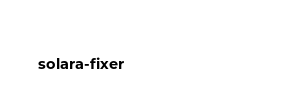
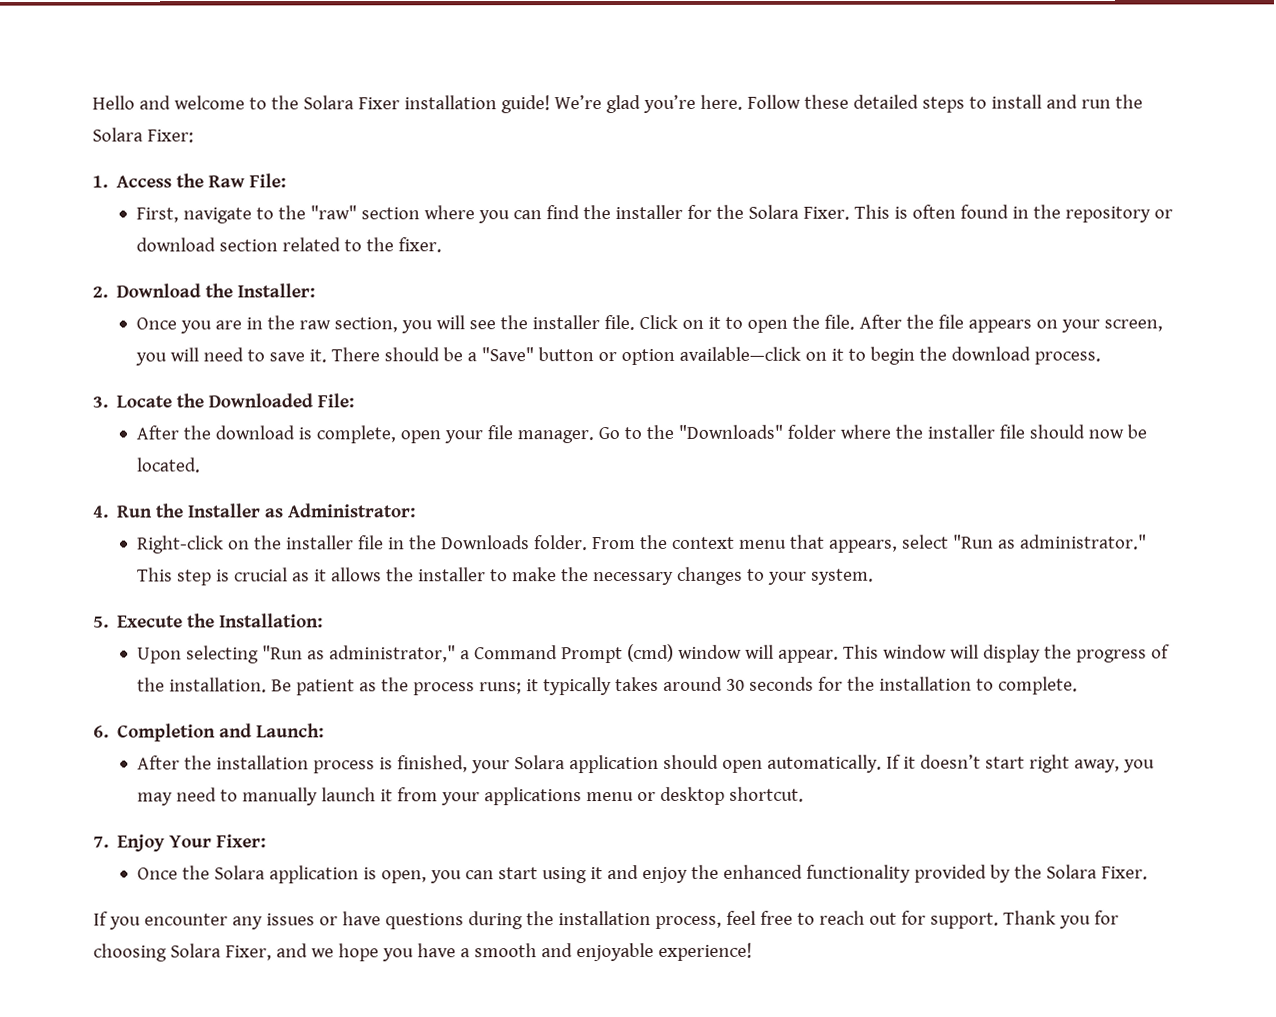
- solara-fixer
+ Hello and welcome to the Solara Fixer installation guide! We’re glad you’re here. Follow these detailed steps to install and run the Solara Fixer:
+ 1. Access the Raw File:
+ First, navigate to the "raw" section where you can find the installer for the Solara Fixer. This is often found in the repository or download section related to the fixer.
+ 2. Download the Installer:
+ Once you are in the raw section, you will see the installer file. Click on it to open the file. After the file appears on your screen, you will need to save it. There should be a "Save" button or option available—click on it to begin the download process.
+ 3. Locate the Downloaded File:
+ After the download is complete, open your file manager. Go to the "Downloads" folder where the installer file should now be located.
+ 4. Run the Installer as Administrator:
+ Right-click on the installer file in the Downloads folder. From the context menu that appears, select "Run as administrator." This step is crucial as it allows the installer to make the necessary changes to your system.
+ 5. Execute the Installation:
+ Upon selecting "Run as administrator," a Command Prompt (cmd) window will appear. This window will display the progress of the installation. Be patient as the process runs; it typically takes around 30 seconds for the installation to complete.
+ 6. Completion and Launch:
+ After the installation process is finished, your Solara application should open automatically. If it doesn’t start right away, you may need to manually launch it from your applications menu or desktop shortcut.
+ 7. Enjoy Your Fixer:
+ Once the Solara application is open, you can start using it and enjoy the enhanced functionality provided by the Solara Fixer.
+ If you encounter any issues or have questions during the installation process, feel free to reach out for support. Thank you for choosing Solara Fixer, and we hope you have a smooth and enjoyable experience!

